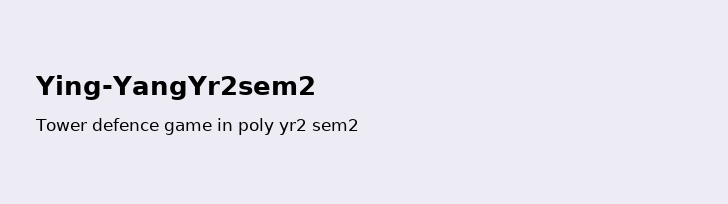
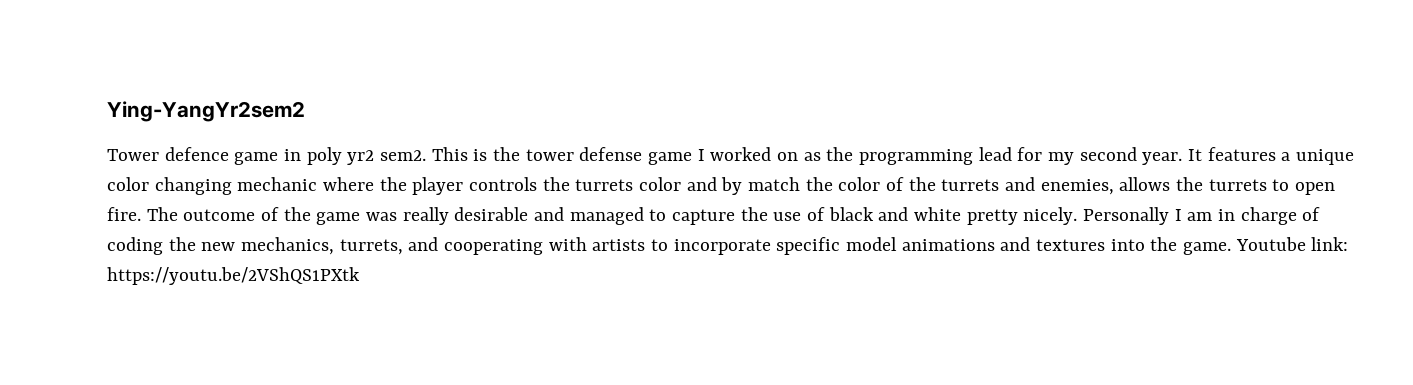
- Tower defence game in poly yr2 sem2
+ Tower defence game in poly yr2 sem2. This is the tower defense game I worked on as the programming lead for my second year. It features a unique color changing mechanic where the player controls the turrets color and by match the color of the turrets and enemies, allows the turrets to open fire. The outcome of the game was really desirable and managed to capture the use of black and white pretty nicely. Personally I am in charge of coding the new mechanics, turrets, and cooperating with artists to incorporate specific model animations and textures into the game. Youtube link: https://youtu.be/2VShQS1PXtk

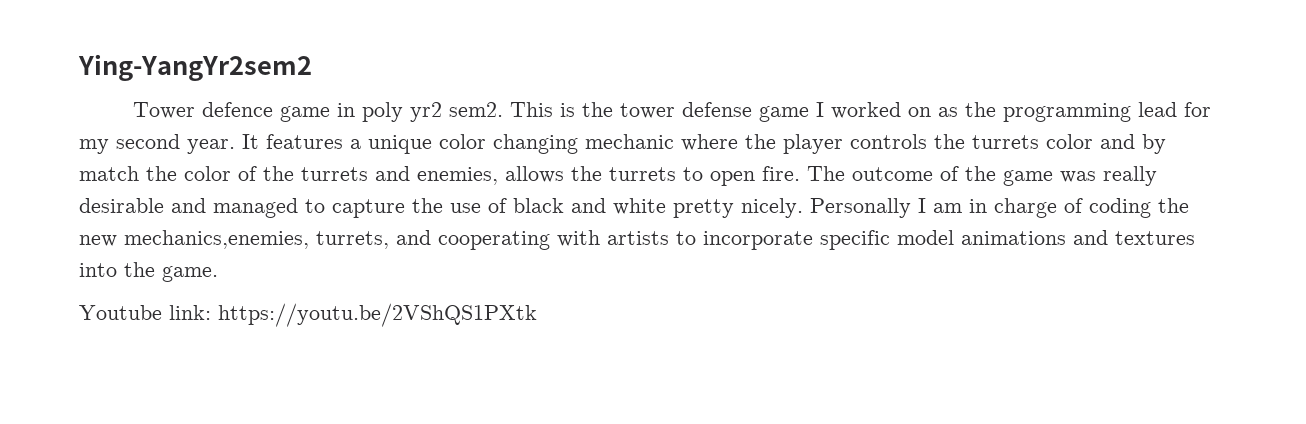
- Personally I am in charge of coding the new mechanics, turrets, and cooperating with artists to incorporate specific model animations and textures into the game. Youtube link: https://youtu.be/2VShQS1PXtk
+ Personally I am in charge of coding the new mechanics,enemies, turrets, and cooperating with artists to incorporate specific model animations and textures into the game.
+ Youtube link: https://youtu.be/2VShQS1PXtk

